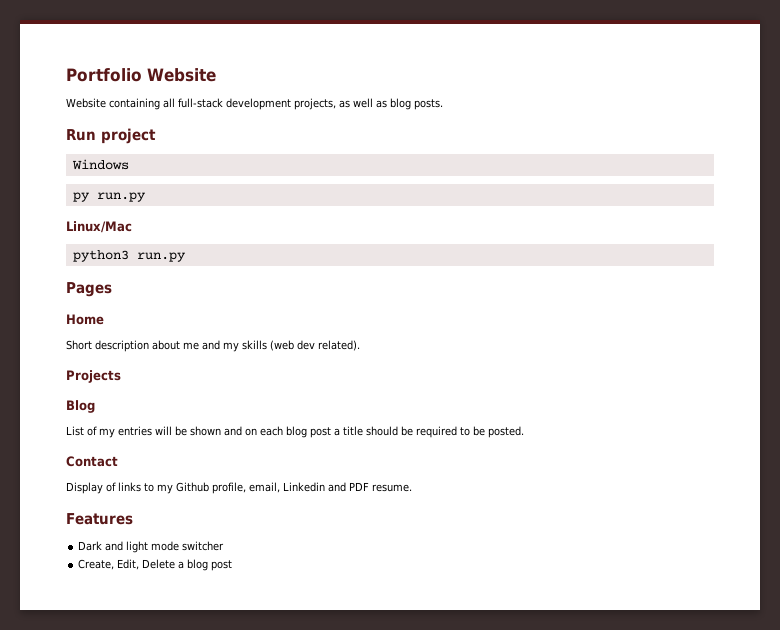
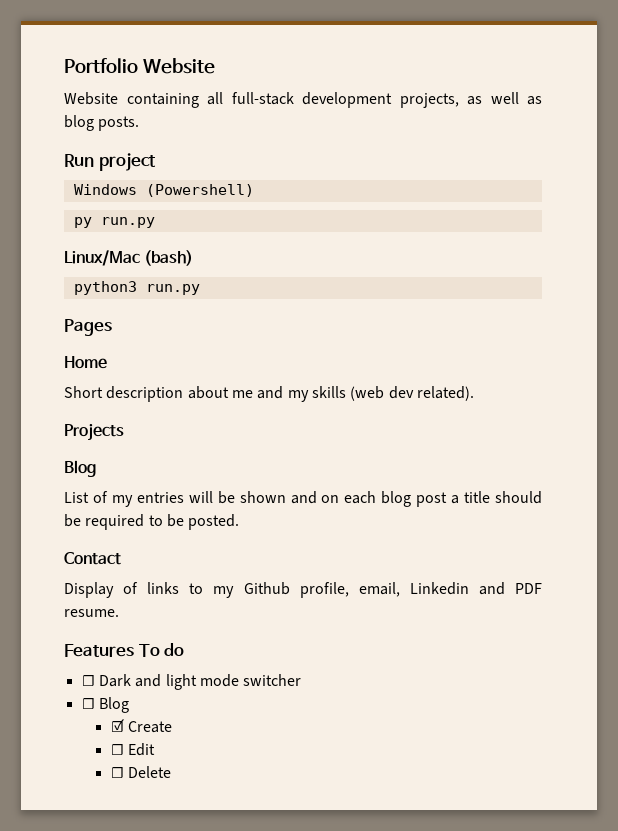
- Windows
+ Windows (Powershell)
- Linux/Mac
+ Linux/Mac (bash)
- Features
- Dark and light mode switcher
+ Features To do
+ ☐ Dark and light mode switcher
- Create, Edit, Delete a blog post
+ ☐ Blog
+ ☑ Create
+ ☐ Edit
+ ☐ Delete

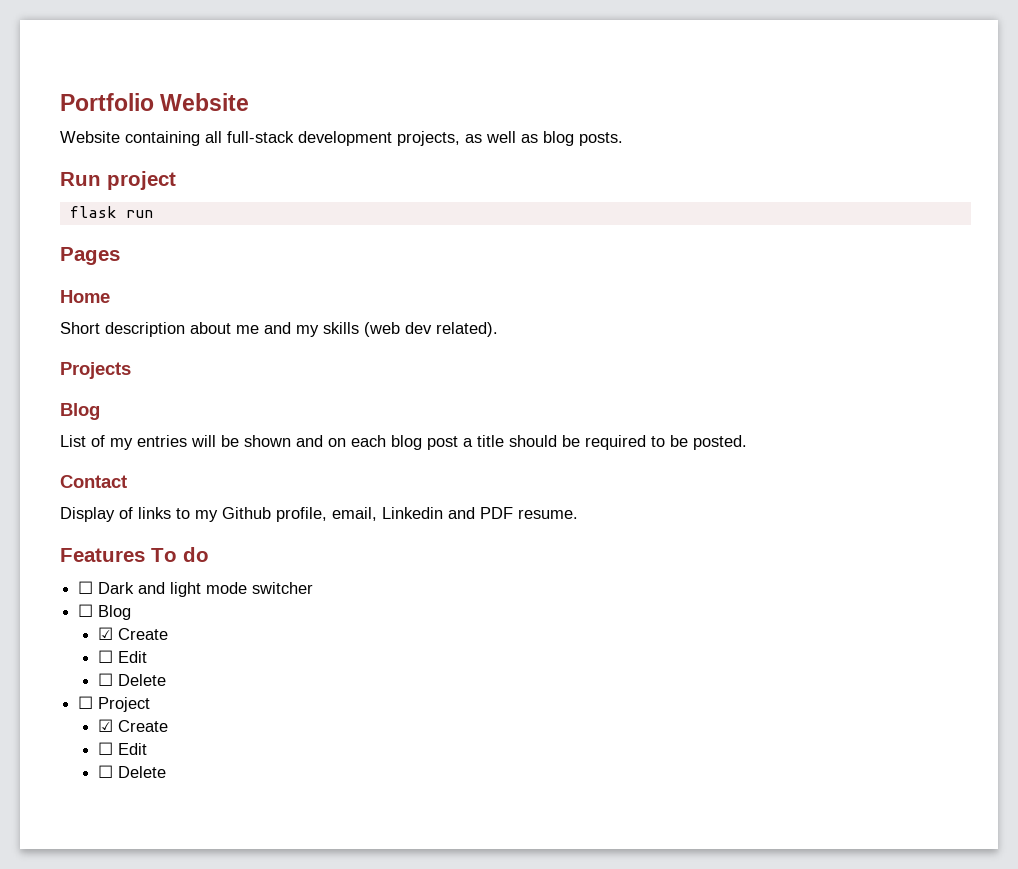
- Windows (Powershell)
- py run.py
- Linux/Mac (bash)
- python3 run.py
+ flask run
+ ☐ Project
+ ☑ Create
+ ☐ Edit
+ ☐ Delete

